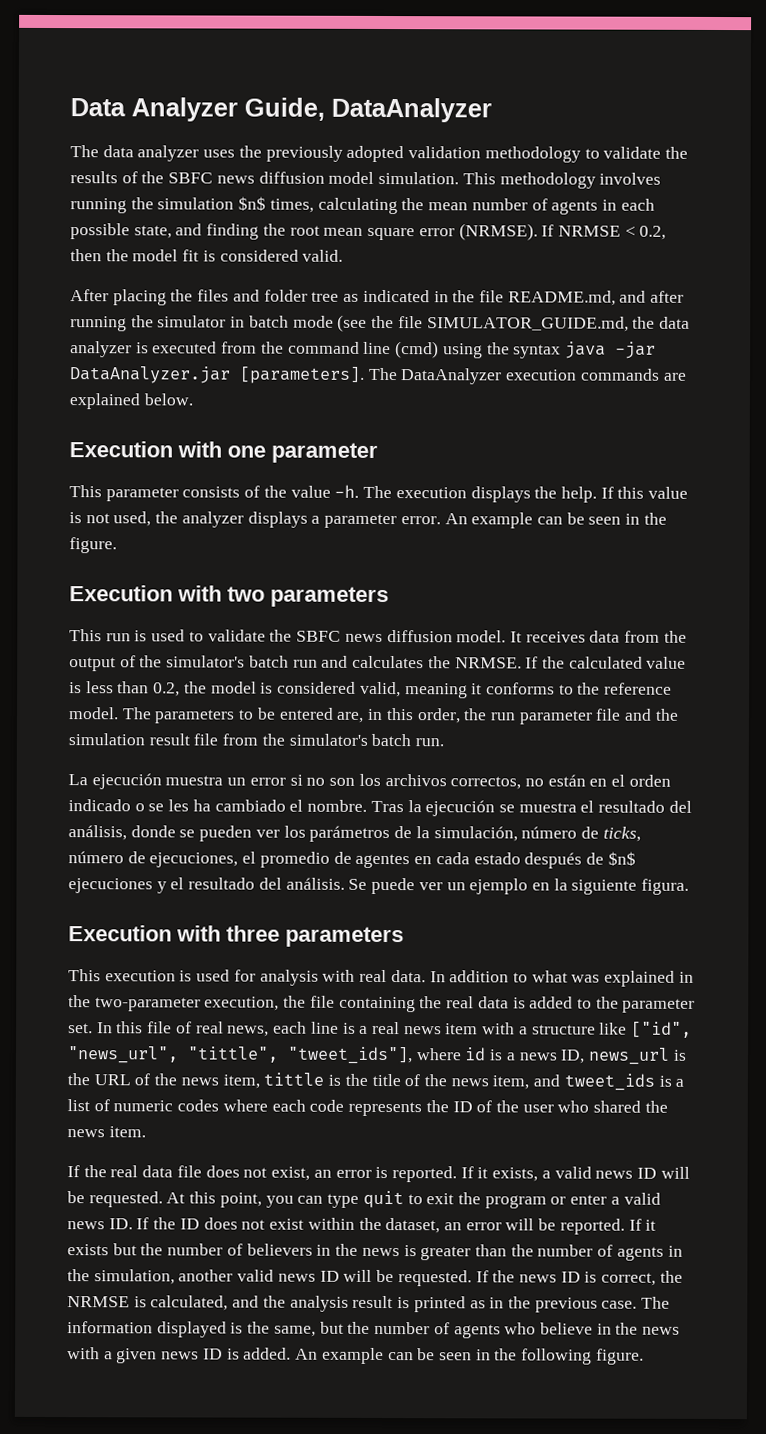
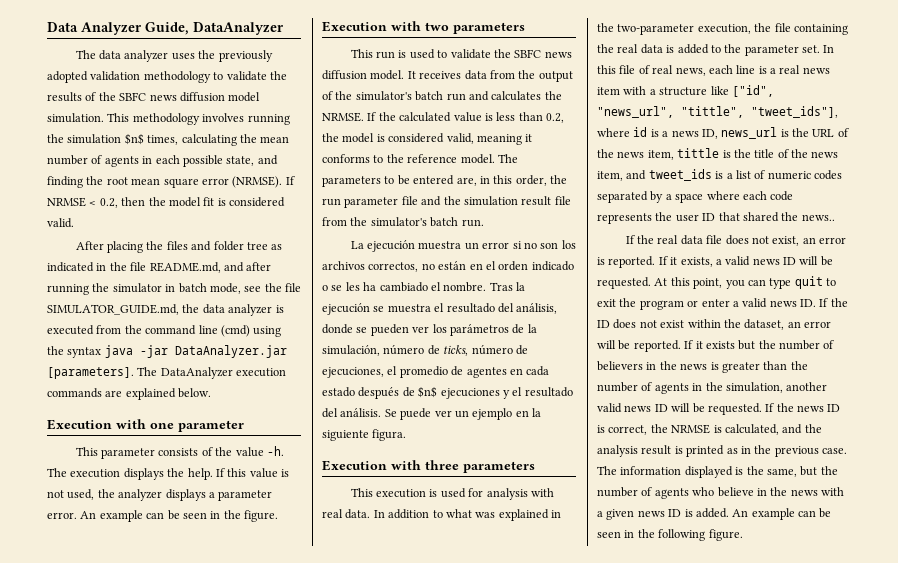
- After placing the files and folder tree as indicated in the file README.md, and after running the simulator in batch mode (see the file SIMULATOR_GUIDE.md, the data analyzer is executed from the command line (cmd) using the syntax java -jar DataAnalyzer.jar [parameters].
+ After placing the files and folder tree as indicated in the file README.md, and after running the simulator in batch mode, see the file SIMULATOR_GUIDE.md, the data analyzer is executed from the command line (cmd) using the syntax java -jar DataAnalyzer.jar [parameters].
- In this file of real news, each line is a real news item with a structure like ["id", "news_url", "tittle", "tweet_ids"], where id is a news ID, news_url is the URL of the news item, tittle is the title of the news item, and tweet_ids is a list of numeric codes where each code represents the ID of the user who shared the news item.
+ In this file of real news, each line is a real news item with a structure like ["id", "news_url", "tittle", "tweet_ids"], where id is a news ID, news_url is the URL of the news item, tittle is the title of the news item, and tweet_ids is a list of numeric codes separated by a space where each code represents the user ID that shared the news..

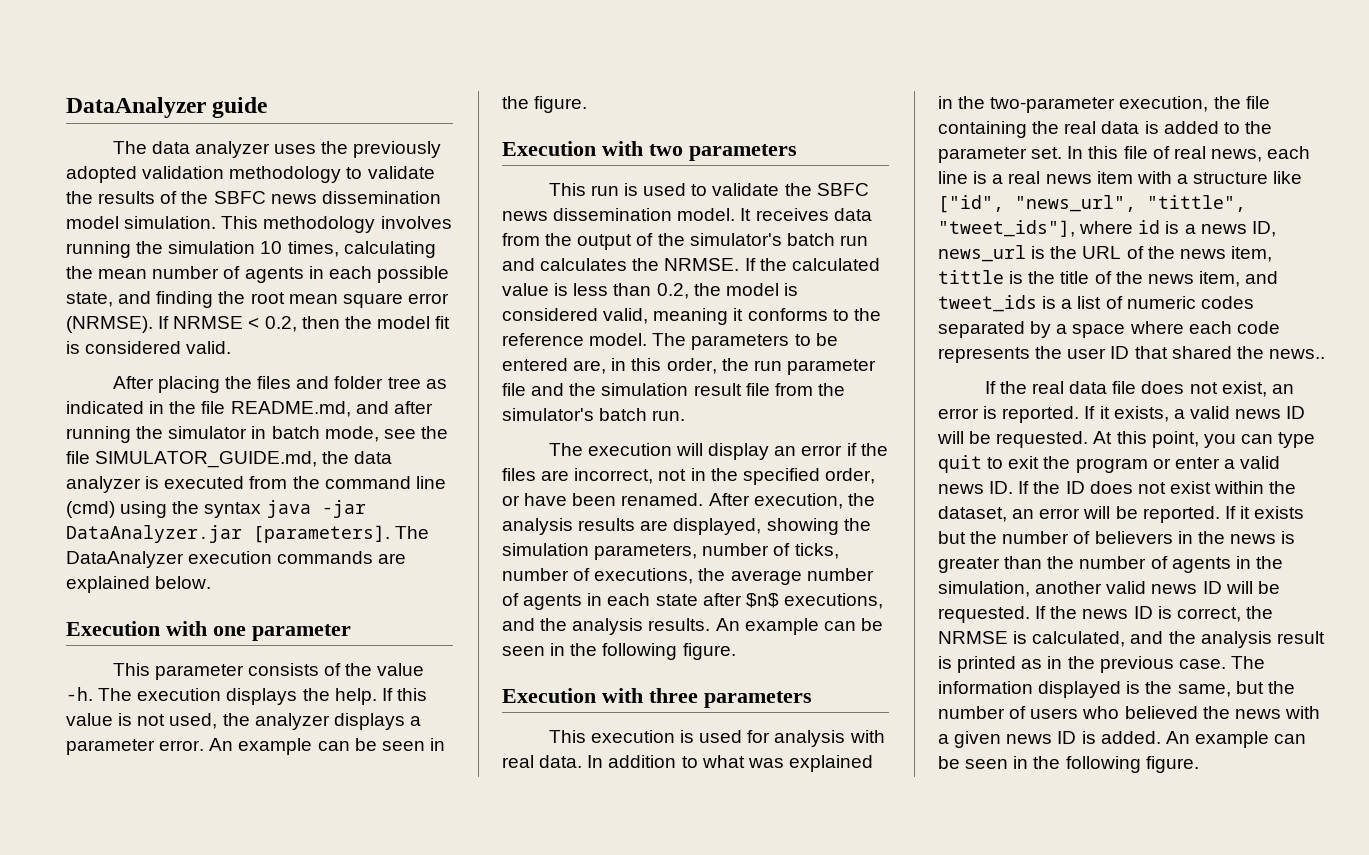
- Data Analyzer Guide, DataAnalyzer
+ DataAnalyzer guide
- The data analyzer uses the previously adopted validation methodology to validate the results of the SBFC news diffusion model simulation.
+ The data analyzer uses the previously adopted validation methodology to validate the results of the SBFC news dissemination model simulation.
- This methodology involves running the simulation $n$ times, calculating the mean number of agents in each possible state, and finding the root mean square error (NRMSE).
+ This methodology involves running the simulation 10 times, calculating the mean number of agents in each possible state, and finding the root mean square error (NRMSE).
- This run is used to validate the SBFC news diffusion model.
+ This run is used to validate the SBFC news dissemination model.
- La ejecución muestra un error si no son los archivos correctos, no están en el orden indicado o se les ha cambiado el nombre. Tras la ejecución se muestra el resultado del análisis, donde se pueden ver los parámetros de la simulación, número de ticks, número de ejecuciones, el promedio de agentes en cada estado después de $n$ ejecuciones y el resultado del análisis. Se puede ver un ejemplo en la siguiente figura.
+ The execution will display an error if the files are incorrect, not in the specified order, or have been renamed. After execution, the analysis results are displayed, showing the simulation parameters, number of ticks, number of executions, the average number of agents in each state after $n$ executions, and the analysis results. An example can be seen in the following figure.
- The information displayed is the same, but the number of agents who believe in the news with a given news ID is added.
+ The information displayed is the same, but the number of users who believed the news with a given news ID is added.

